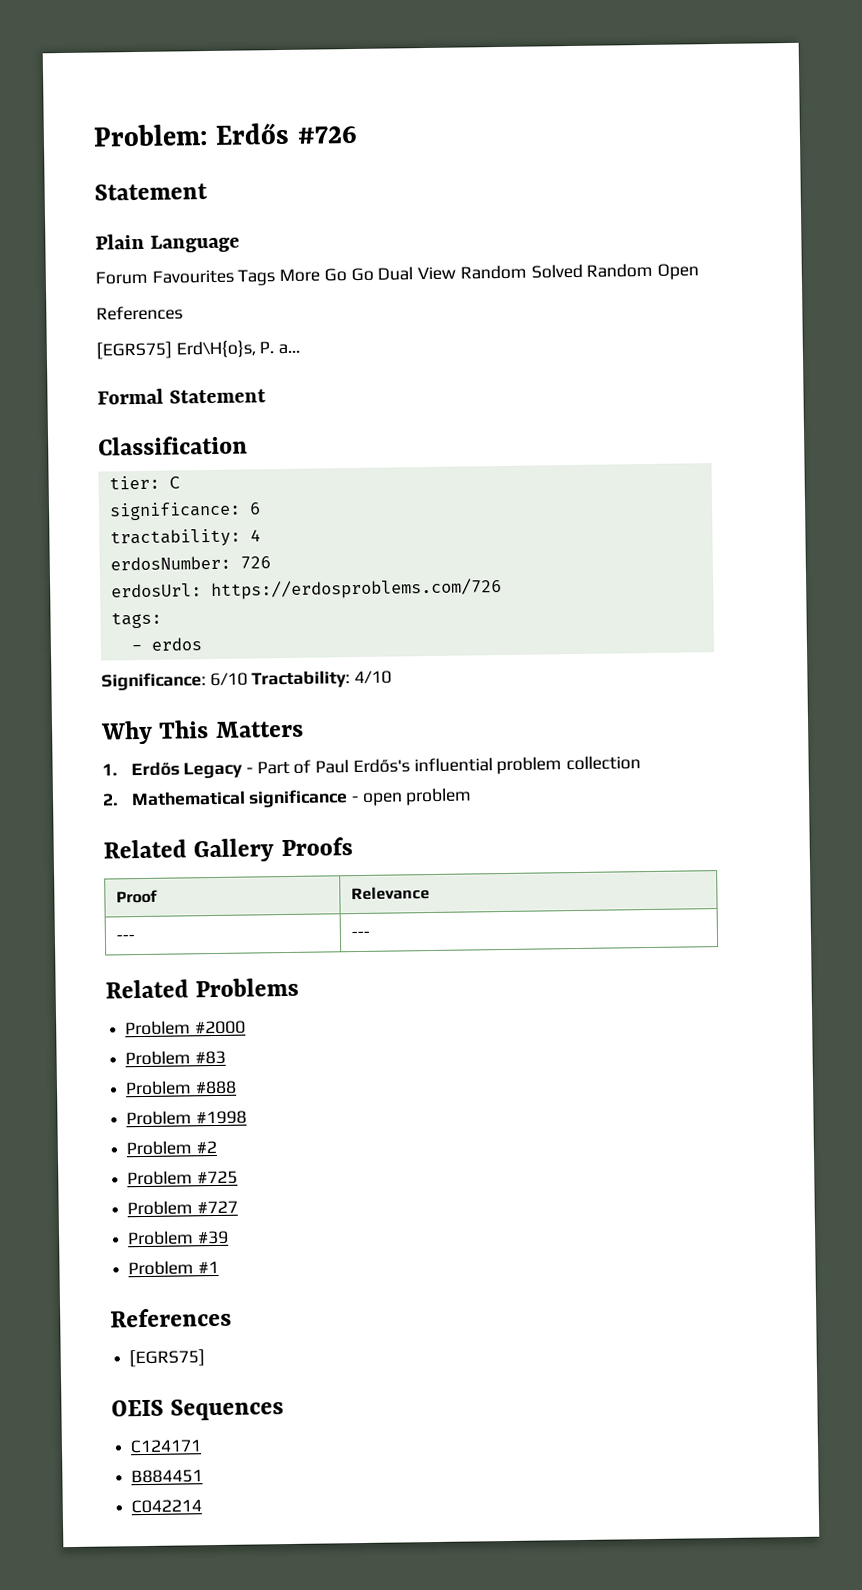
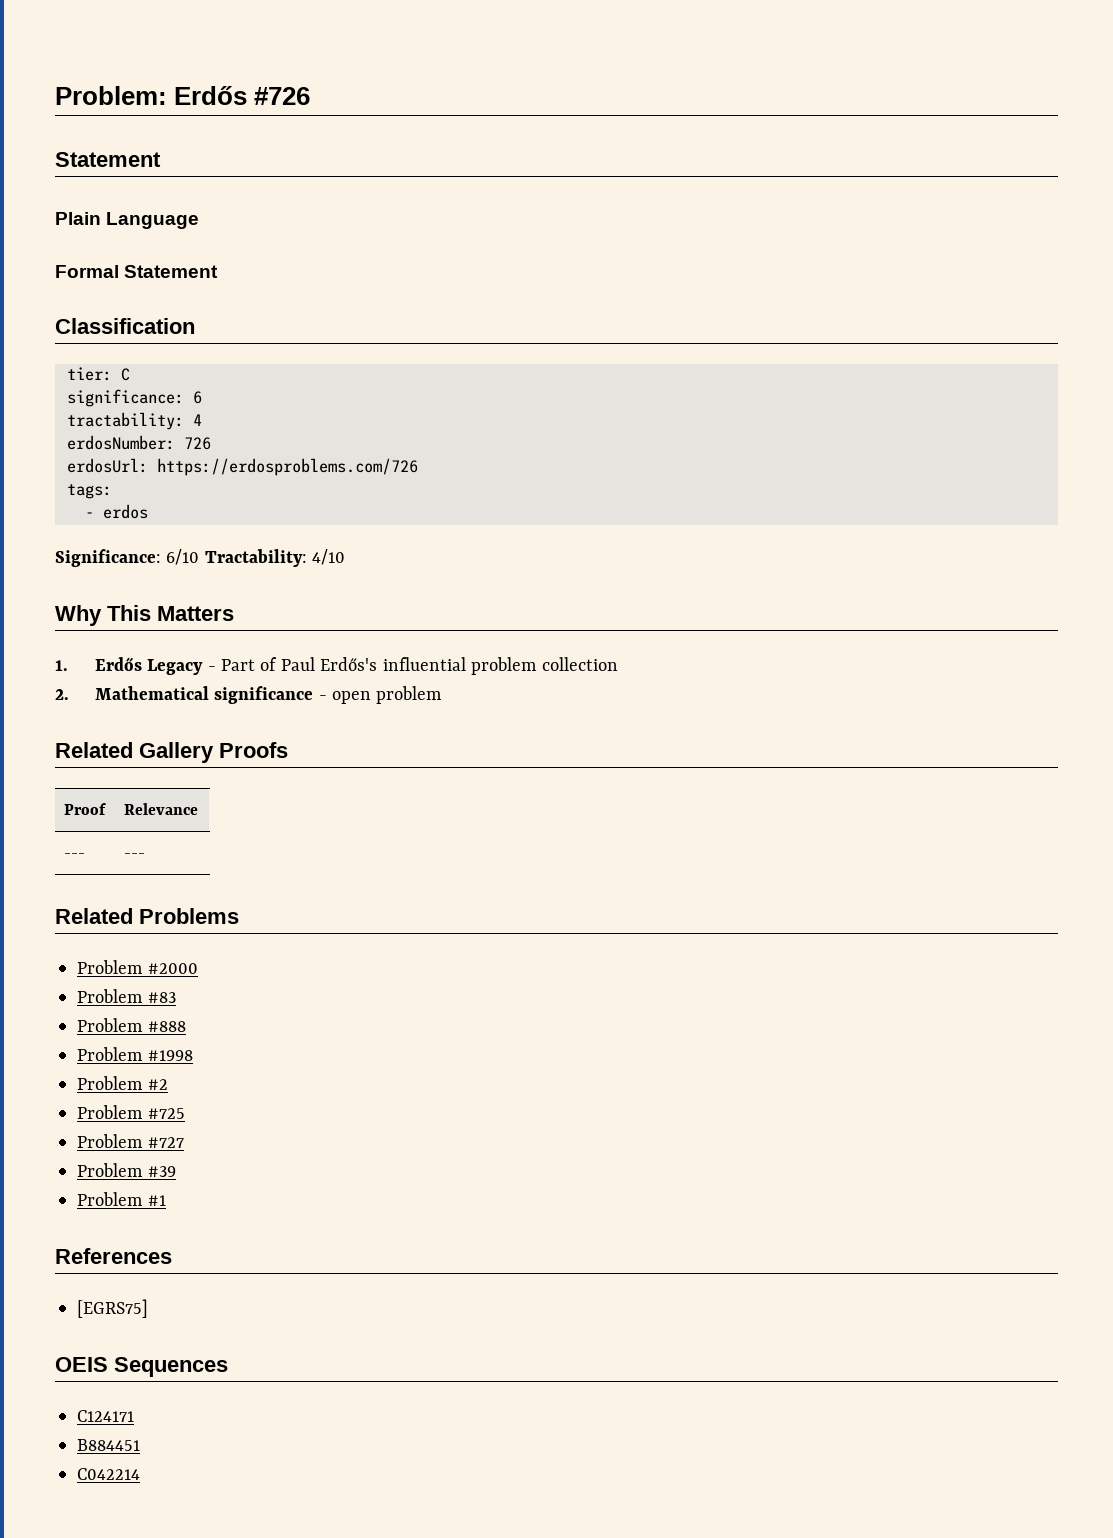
- Forum Favourites Tags More Go Go Dual View Random Solved Random Open
- References
- [EGRS75] Erd\H{o}s, P. a...

